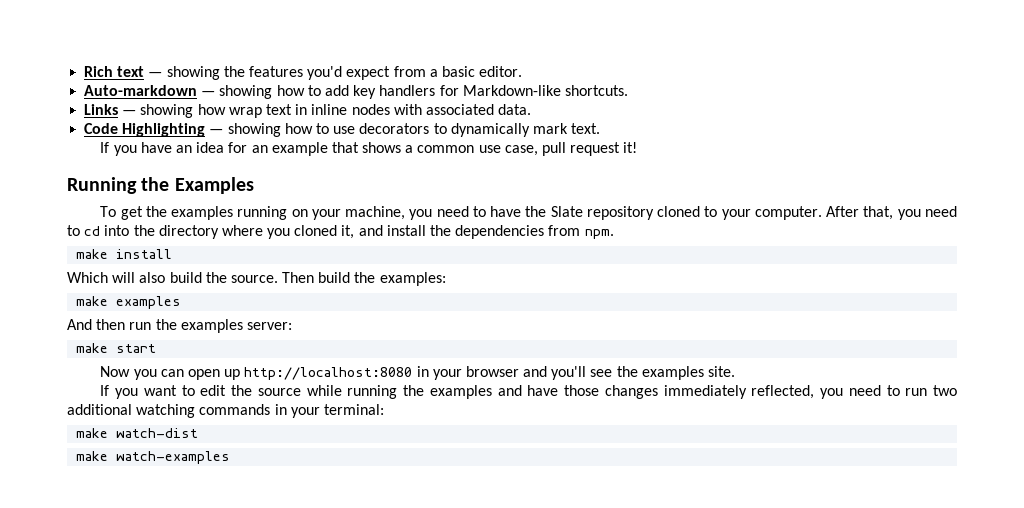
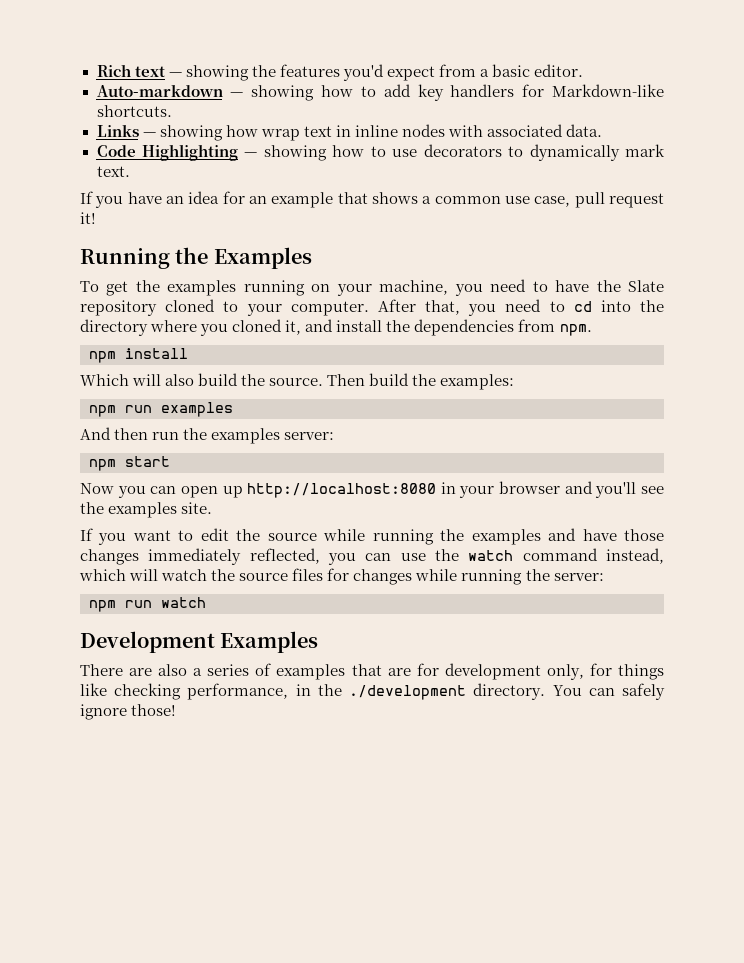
- make install
+ npm install
- make examples
+ npm run examples
- make start
+ npm start
- If you want to edit the source while running the examples and have those changes immediately reflected, you need to run two additional watching commands in your terminal:
- make watch-dist
- make watch-examples
+ If you want to edit the source while running the examples and have those changes immediately reflected, you can use the watch command instead, which will watch the source files for changes while running the server:
+ npm run watch
+ Development Examples
+ There are also a series of examples that are for development only, for things like checking performance, in the ./development directory. You can safely ignore those!

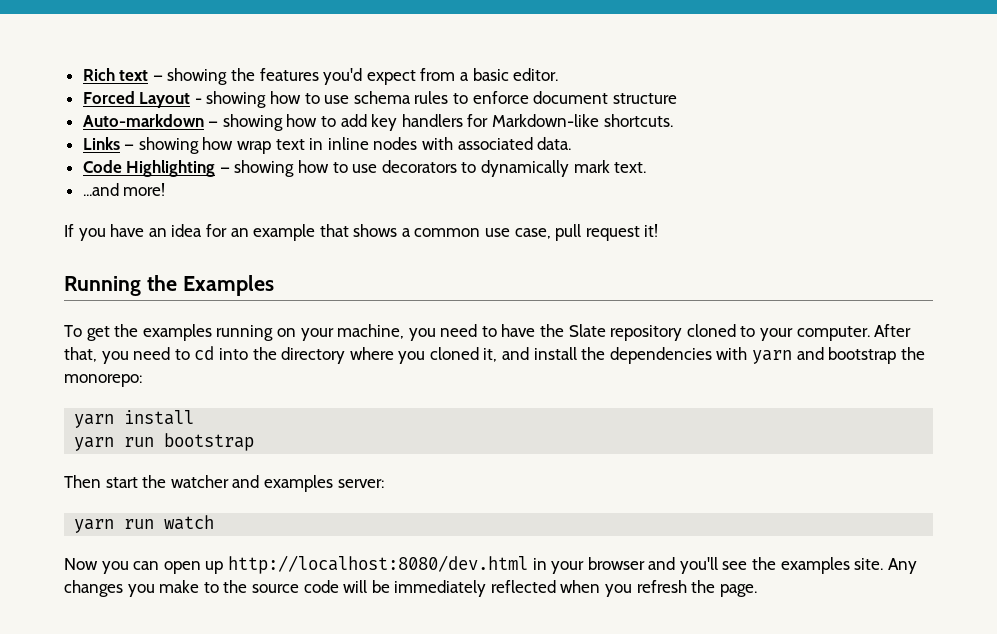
+ Forced Layout - showing how to use schema rules to enforce document structure
+ ...and more!
- After that, you need to cd into the directory where you cloned it, and install the dependencies from npm.
- npm install
- Which will also build the source. Then build the examples:
- npm run examples
- And then run the examples server:
+ After that, you need to cd into the directory where you cloned it, and install the dependencies with yarn and bootstrap the monorepo:
+ yarn install
+ yarn run bootstrap
+ Then start the watcher and examples server:
- npm start
+ yarn run watch
- Now you can open up http://localhost:8080 in your browser and you'll see the examples site.
- If you want to edit the source while running the examples and have those changes immediately reflected, you can use the watch command instead, which will watch the source files for changes while running the server:
- npm run watch
- Development Examples
- There are also a series of examples that are for development only, for things like checking performance, in the ./development directory. You can safely ignore those!
+ Now you can open up http://localhost:8080/dev.html in your browser and you'll see the examples site. Any changes you make to the source code will be immediately reflected when you refresh the page.

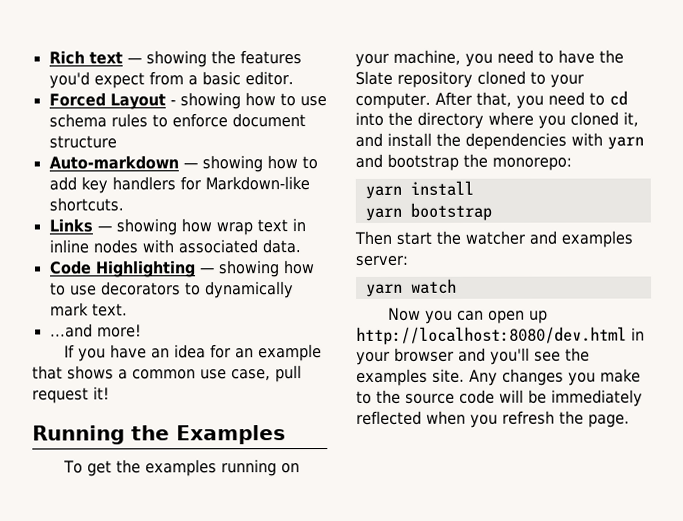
- yarn run bootstrap
+ yarn bootstrap
- yarn run watch
+ yarn watch

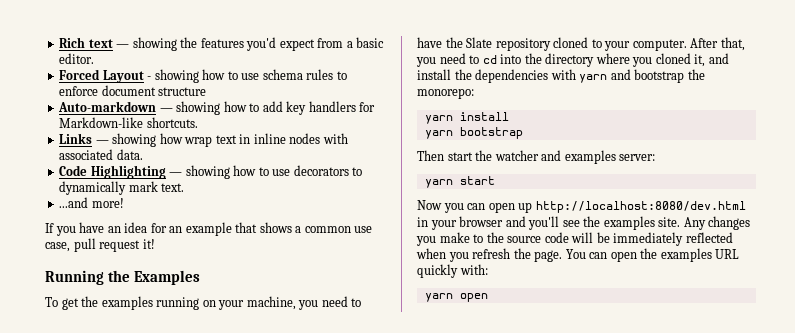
- yarn watch
+ yarn start
+ You can open the examples URL quickly with:
+ yarn open

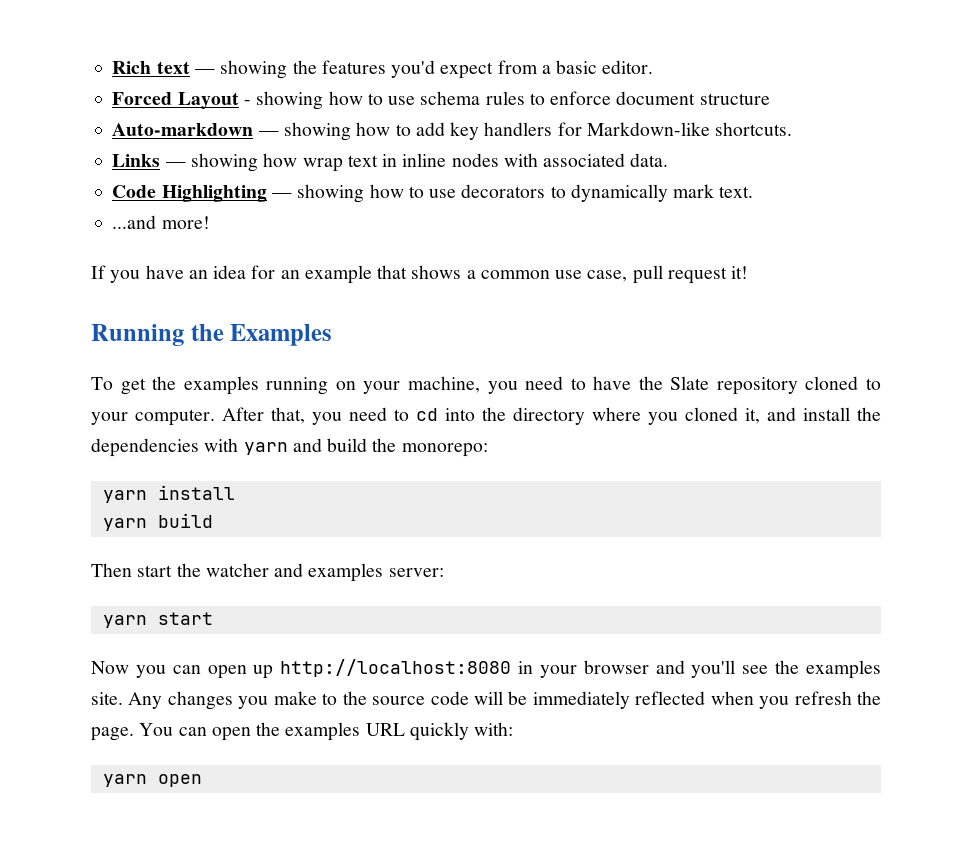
- After that, you need to cd into the directory where you cloned it, and install the dependencies with yarn and bootstrap the monorepo:
+ After that, you need to cd into the directory where you cloned it, and install the dependencies with yarn and build the monorepo:
- yarn bootstrap
+ yarn build
- Now you can open up http://localhost:8080/dev.html in your browser and you'll see the examples site.
+ Now you can open up http://localhost:8080 in your browser and you'll see the examples site.

